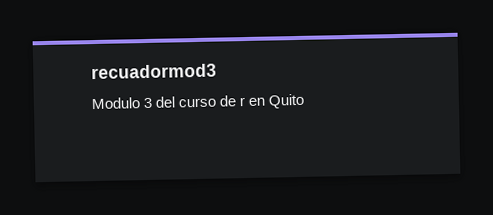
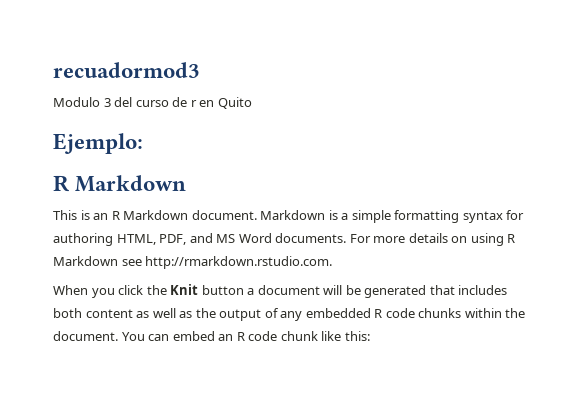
+ Ejemplo:
+ R Markdown
+ This is an R Markdown document. Markdown is a simple formatting syntax for authoring HTML, PDF, and MS Word documents. For more details on using R Markdown see http://rmarkdown.rstudio.com.
+ When you click the Knit button a document will be generated that includes both content as well as the output of any embedded R code chunks within the document. You can embed an R code chunk like this:

